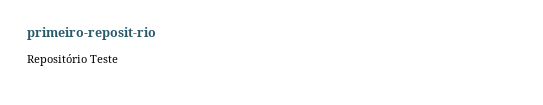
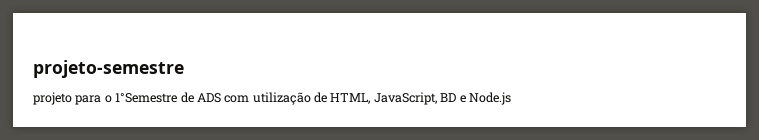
- primeiro-reposit-rio
- Repositório Teste
+ projeto-semestre
+ projeto para o 1°Semestre de ADS com utilização de HTML, JavaScript, BD e Node.js

